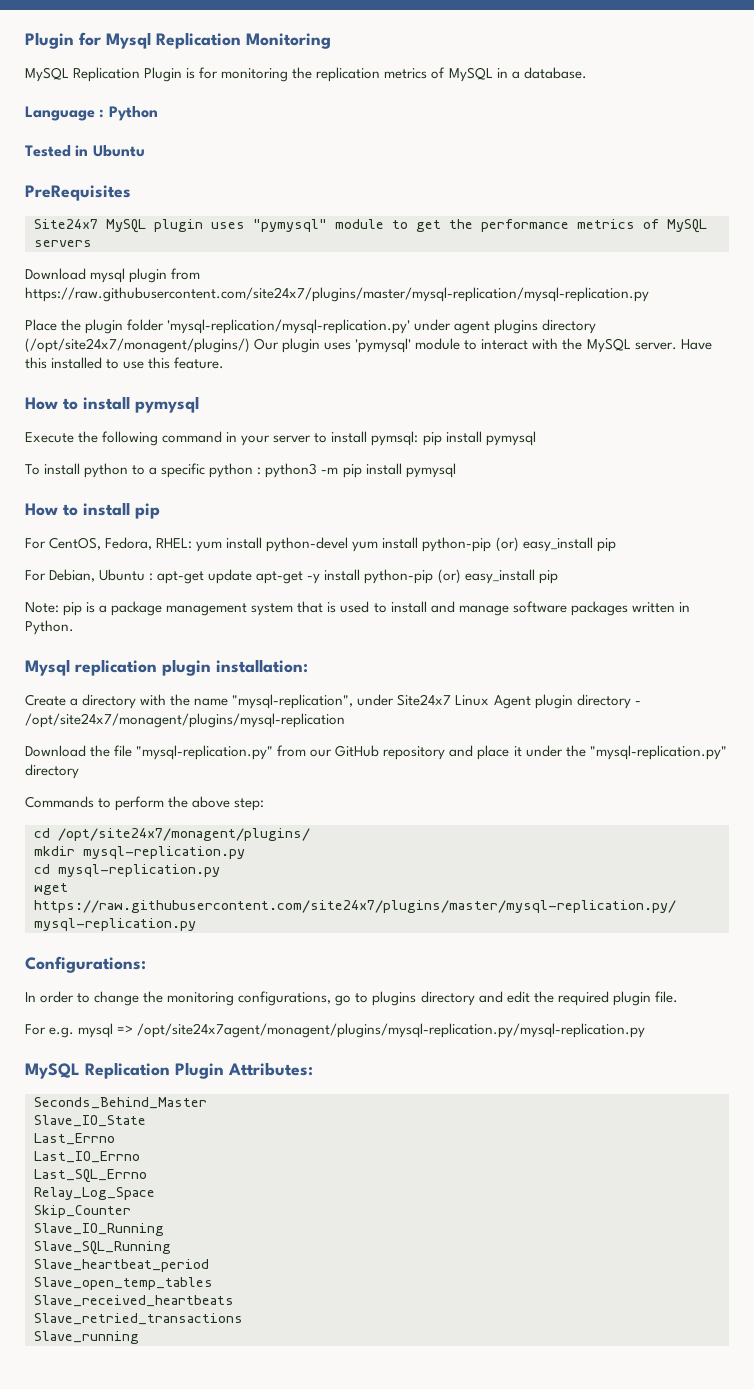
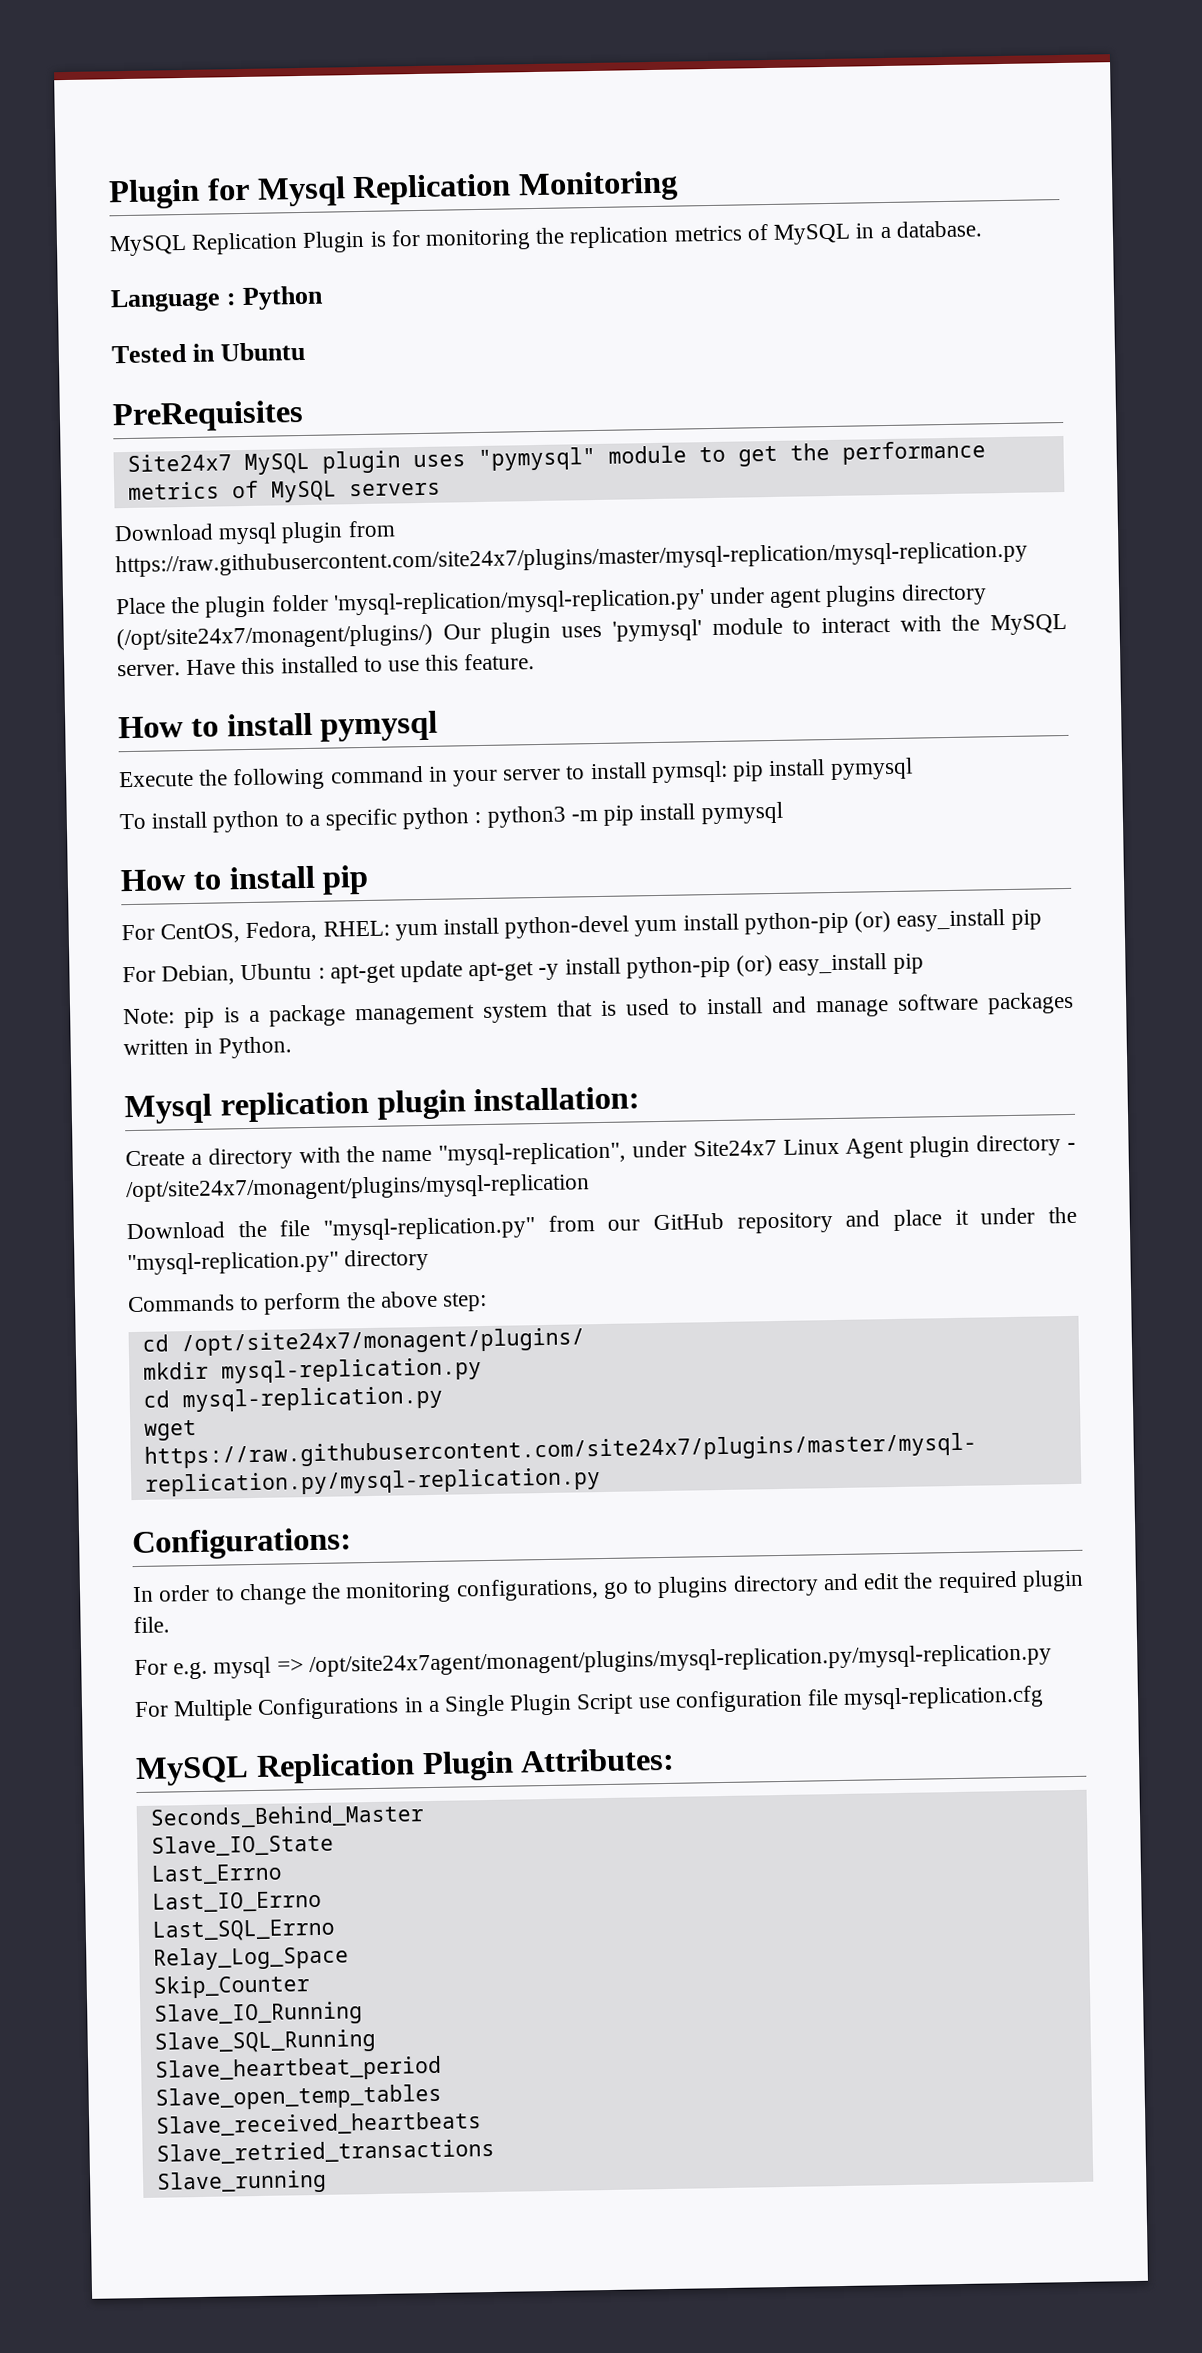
+ For Multiple Configurations in a Single Plugin Script use configuration file mysql-replication.cfg

